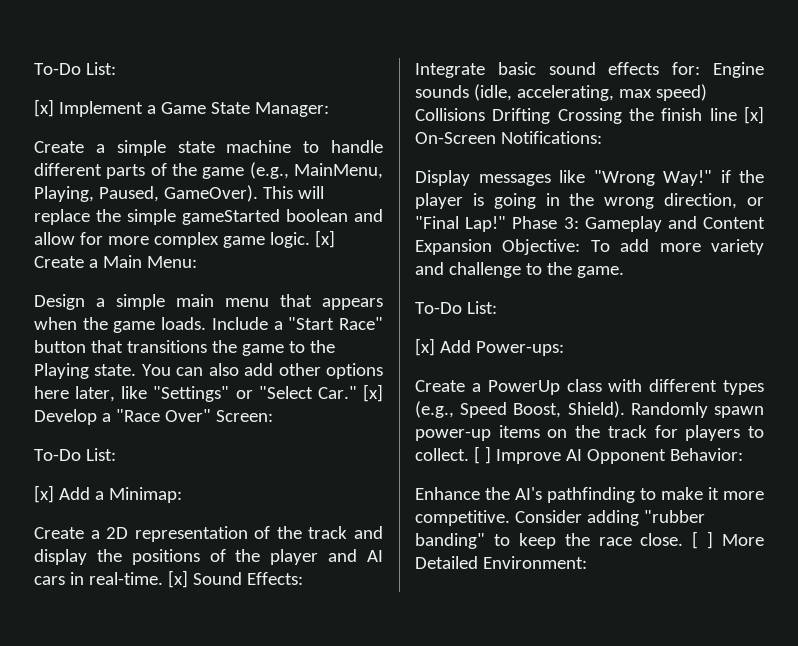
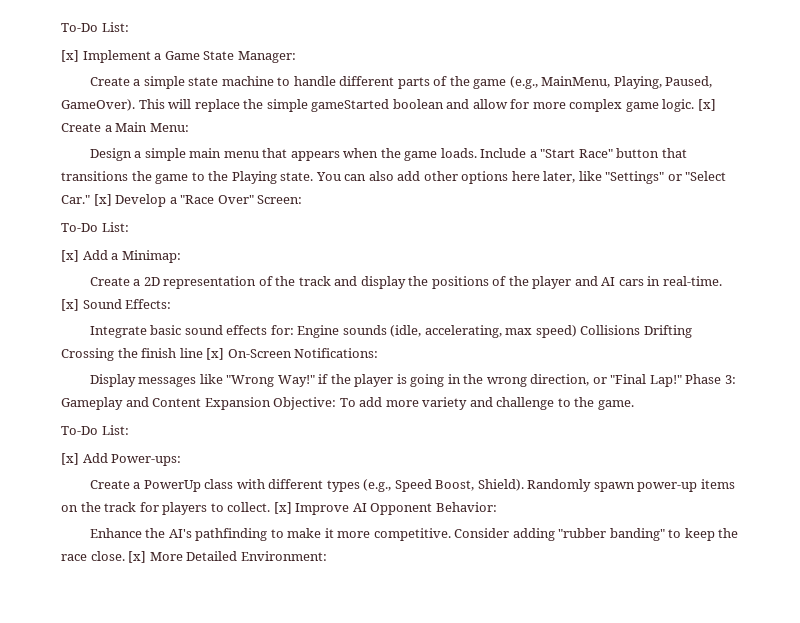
- [ ] Improve AI Opponent Behavior:
+ [x] Improve AI Opponent Behavior:
- [ ] More Detailed Environment:
+ [x] More Detailed Environment:

